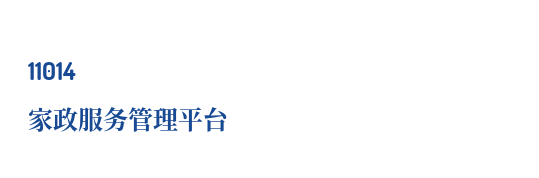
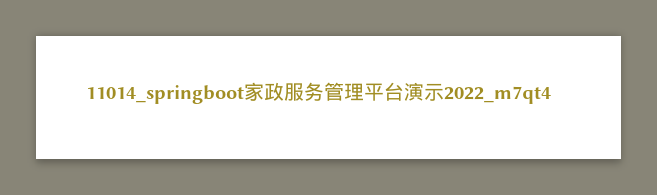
- 11014
- 家政服务管理平台
+ 11014_springboot家政服务管理平台演示2022_m7qt4

